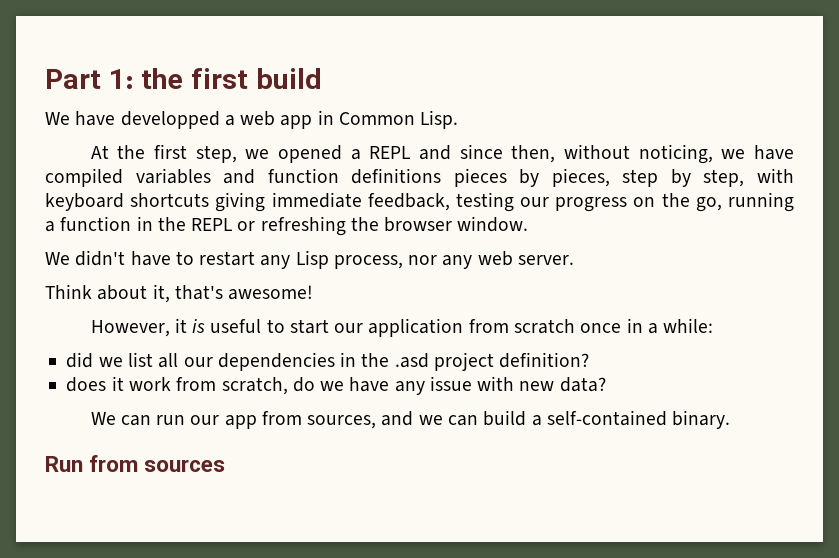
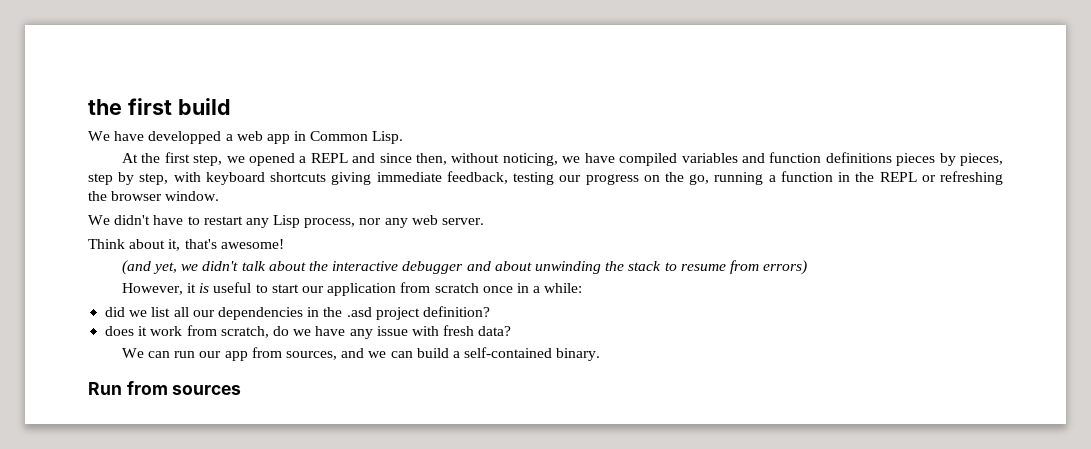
- Part 1: the first build
+ the first build
+ (and yet, we didn't talk about the interactive debugger and about unwinding the stack to resume from errors)
- does it work from scratch, do we have any issue with new data?
+ does it work from scratch, do we have any issue with fresh data?

